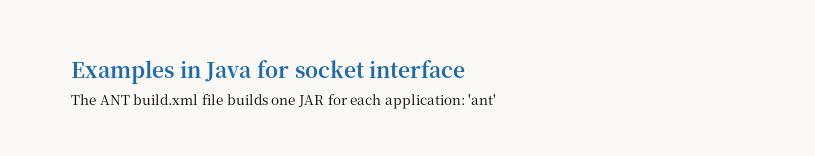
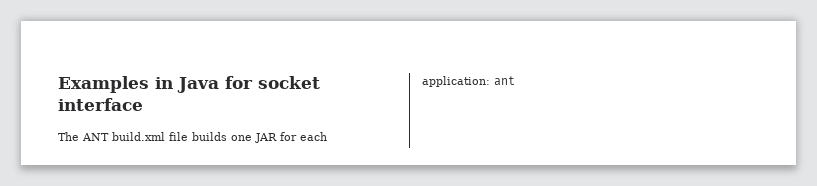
- The ANT build.xml file builds one JAR for each application: 'ant'
+ The ANT build.xml file builds one JAR for each application: ant

